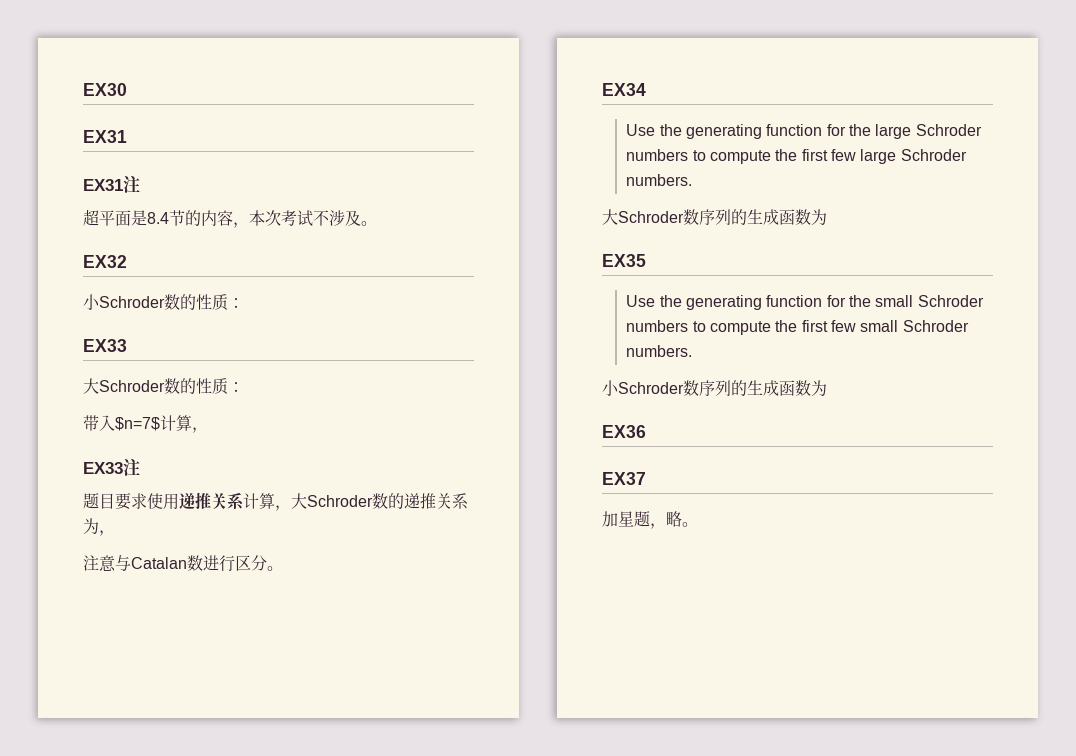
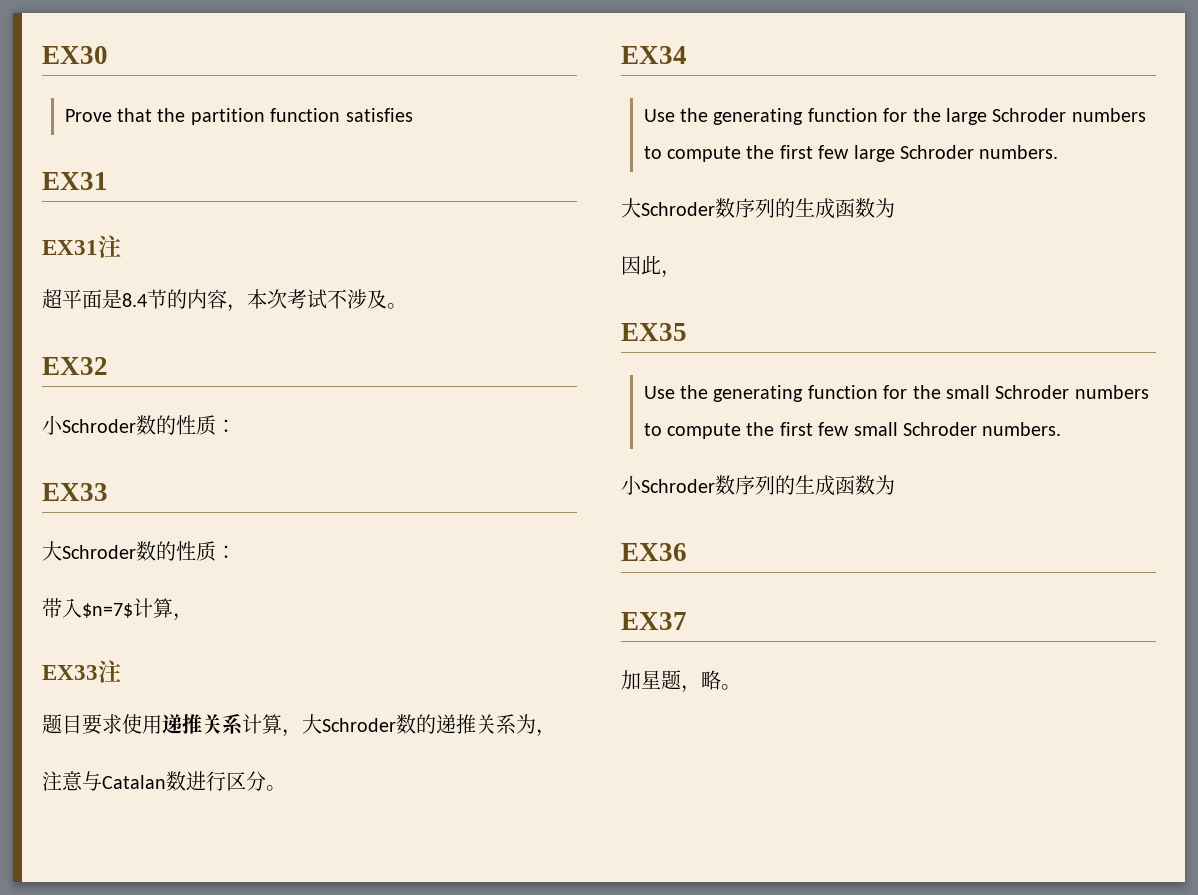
+ Prove that the partition function satisfies
+ 因此，

